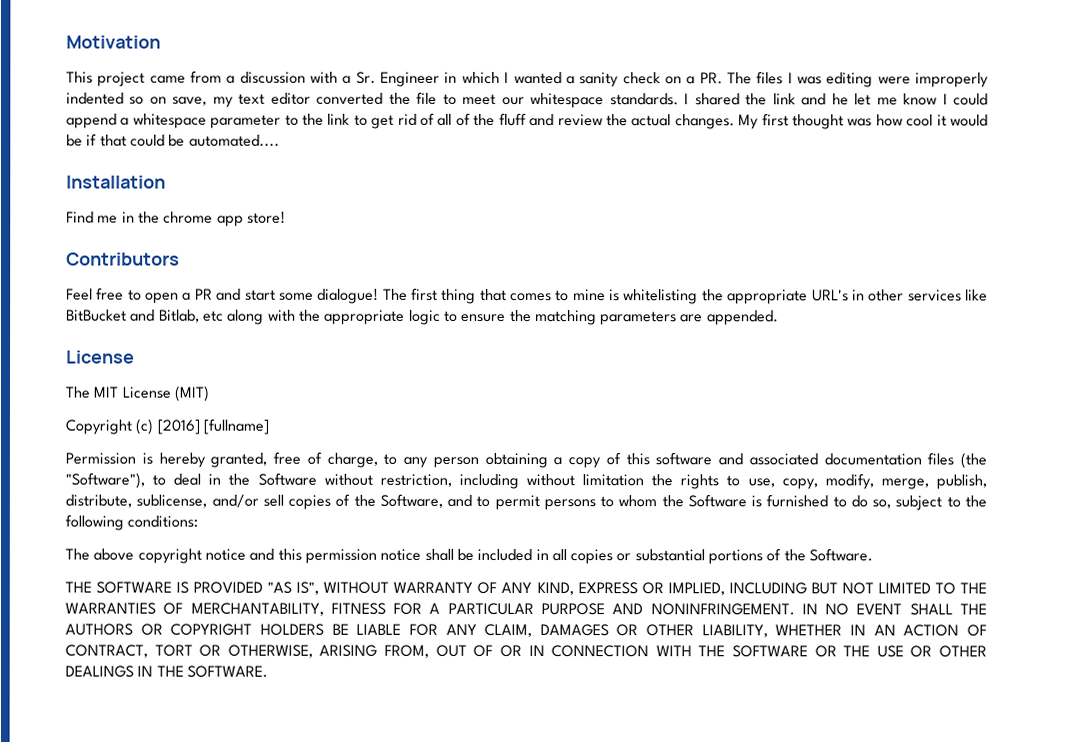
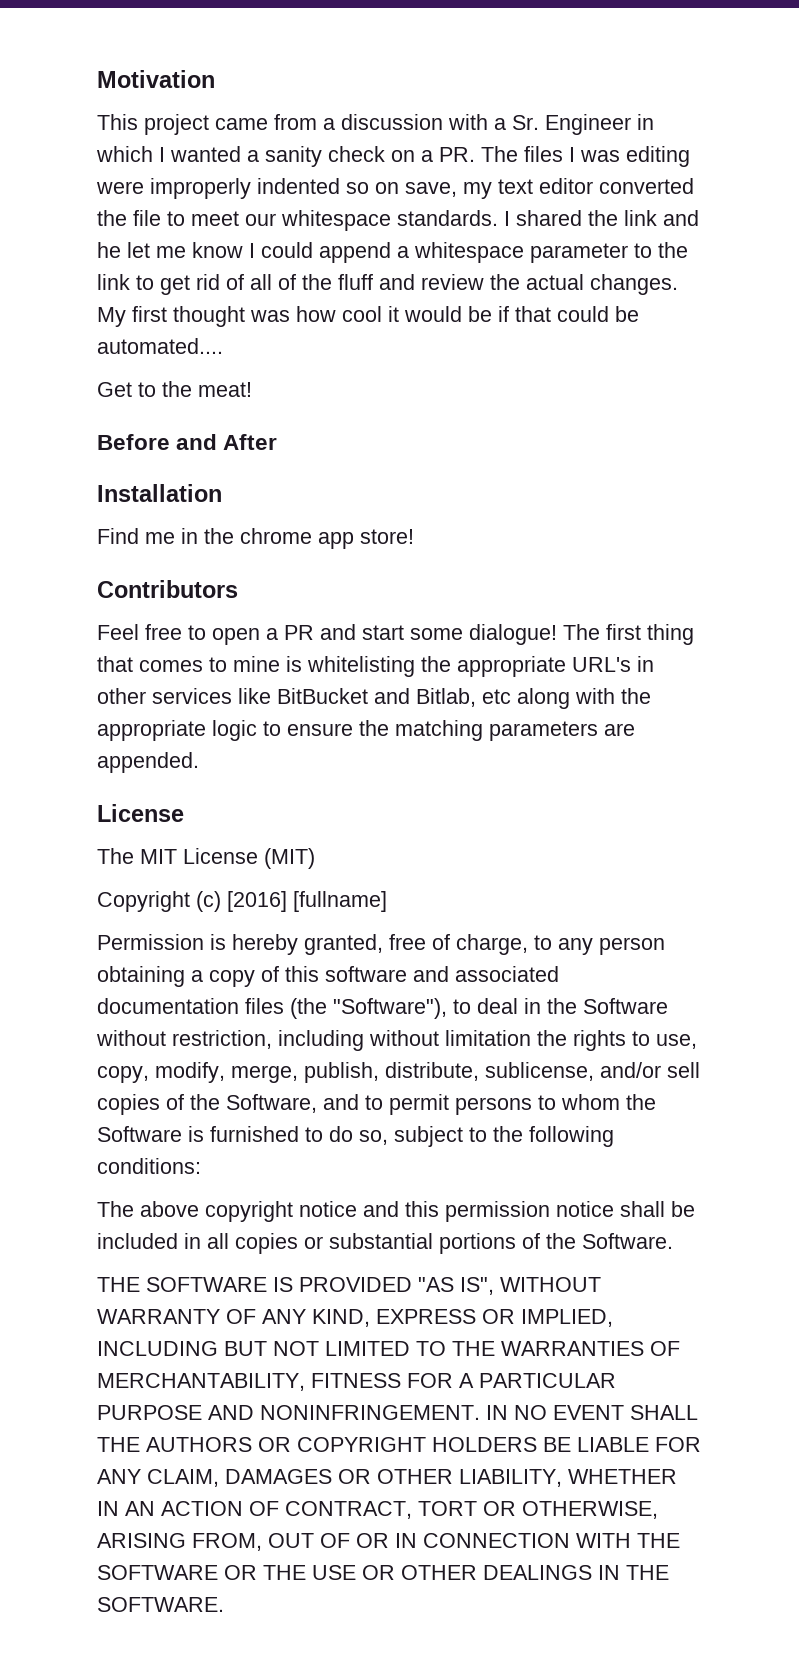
+ Get to the meat!
+ Before and After

